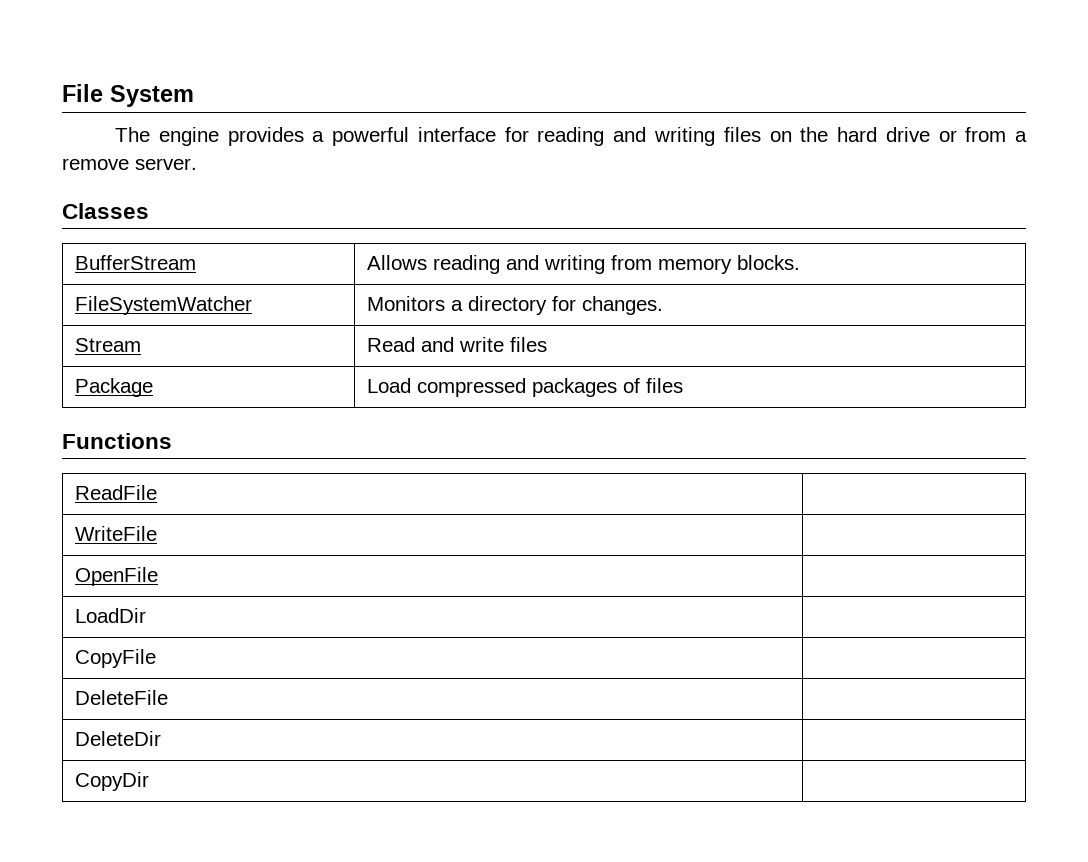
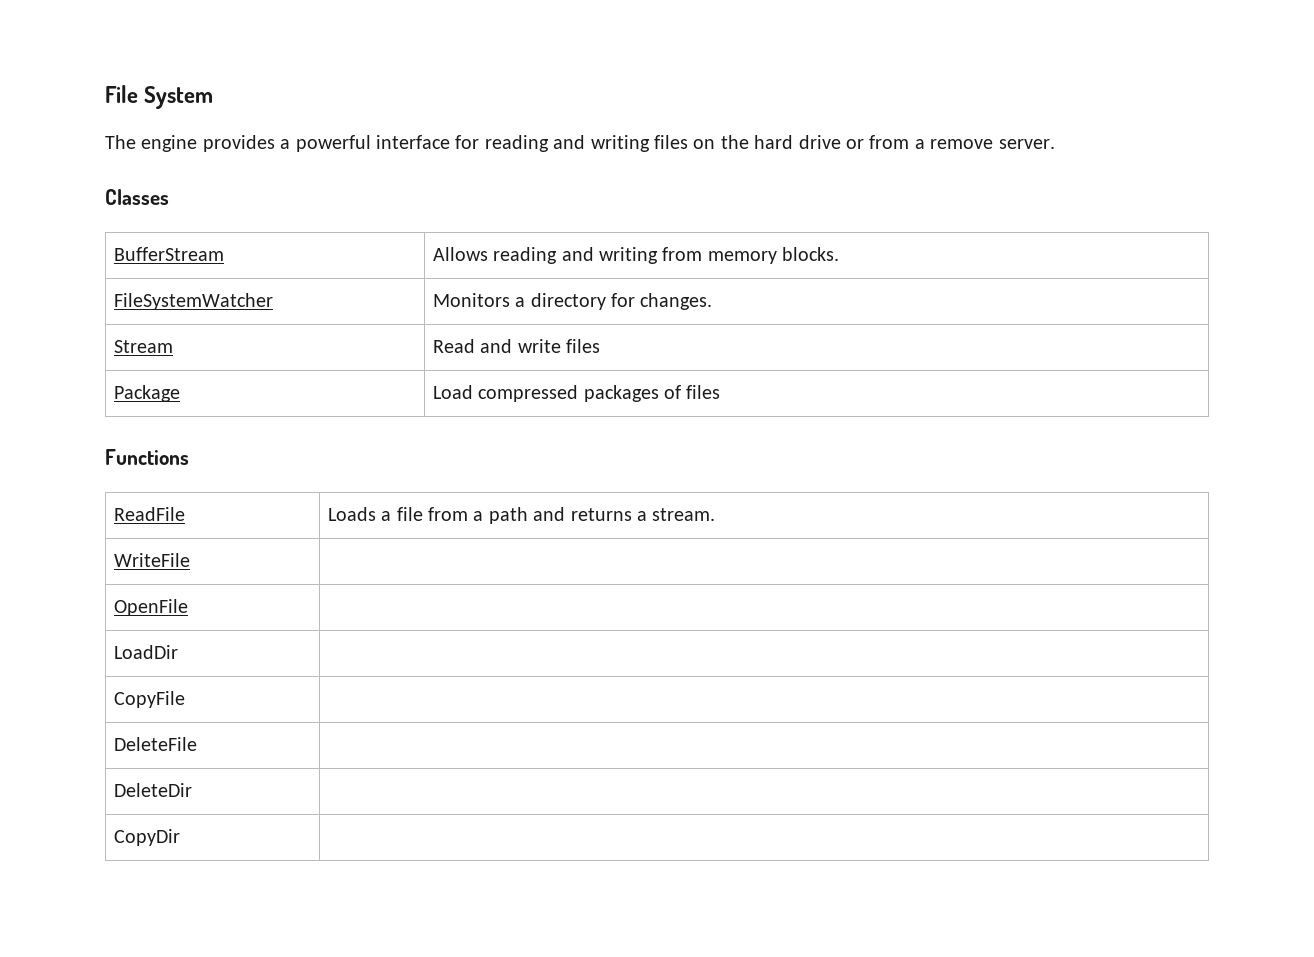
- ReadFile |
+ ReadFile | Loads a file from a path and returns a stream.

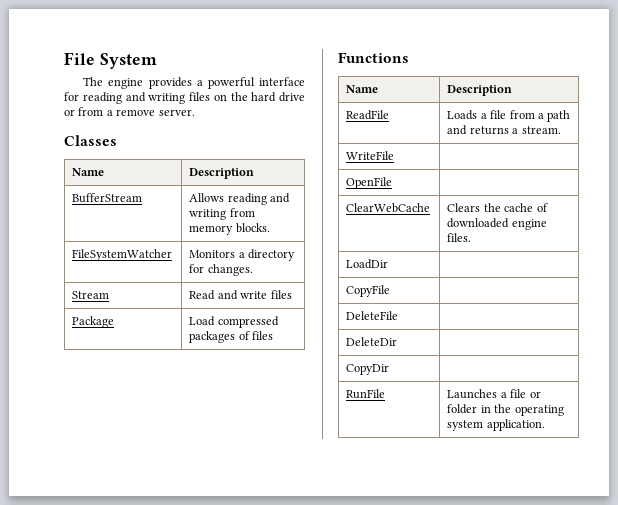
  Classes
+ Name | Description
  Functions
+ Name | Description
+ ClearWebCache | Clears the cache of downloaded engine files.
+ RunFile | Launches a file or folder in the operating system application.

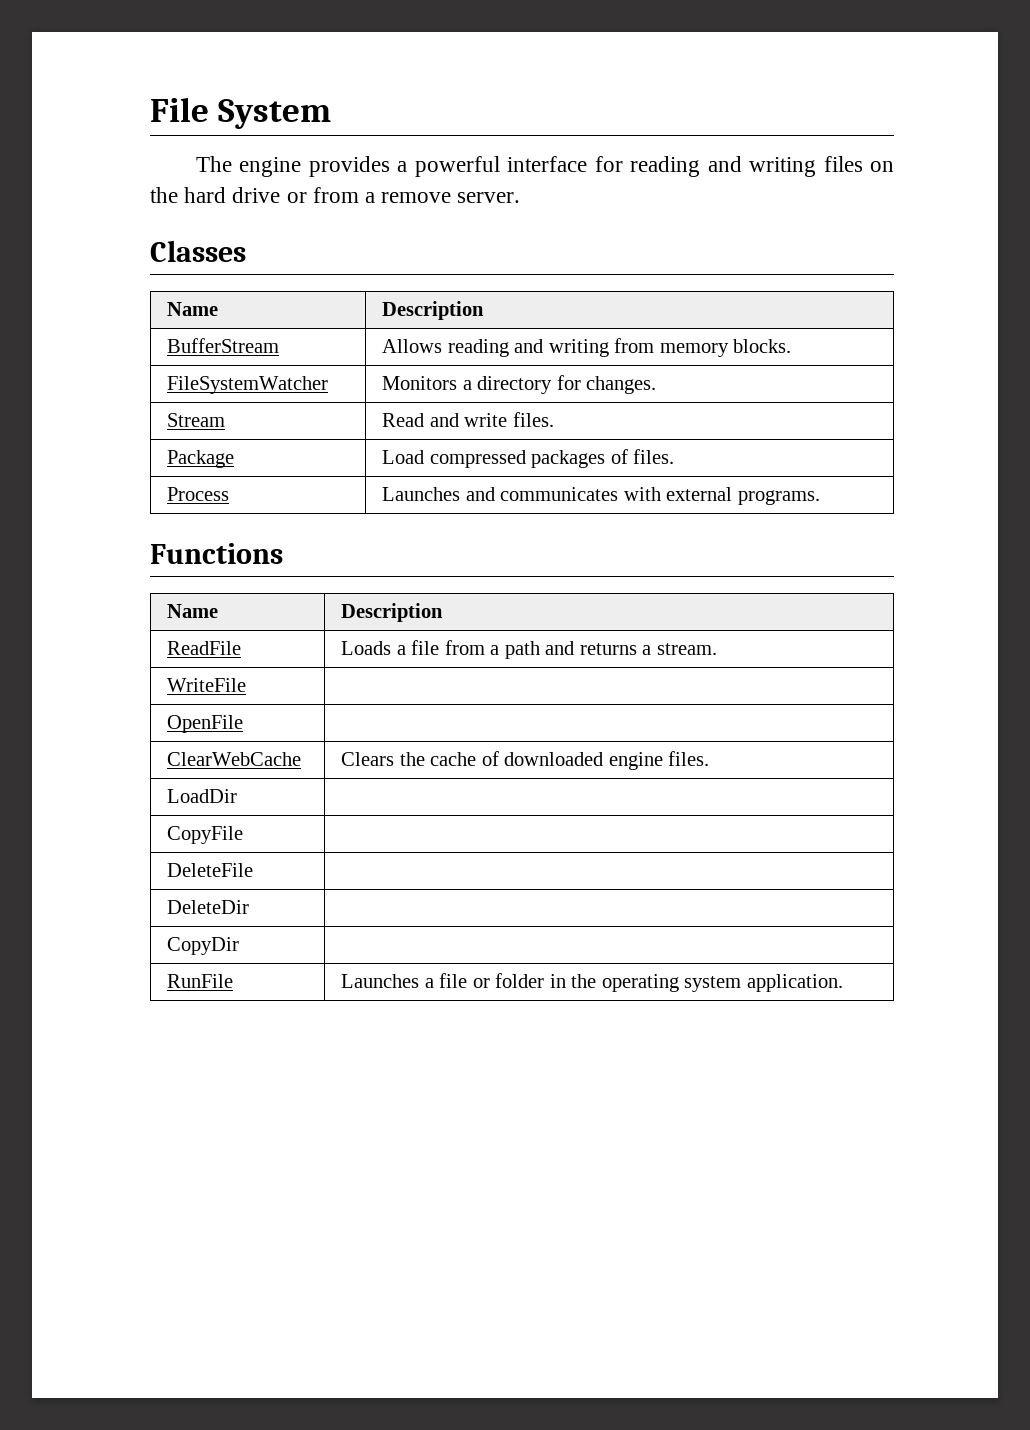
- Stream | Read and write files
+ Stream | Read and write files.
- Package | Load compressed packages of files
+ Package | Load compressed packages of files.
+ Process | Launches and communicates with external programs.

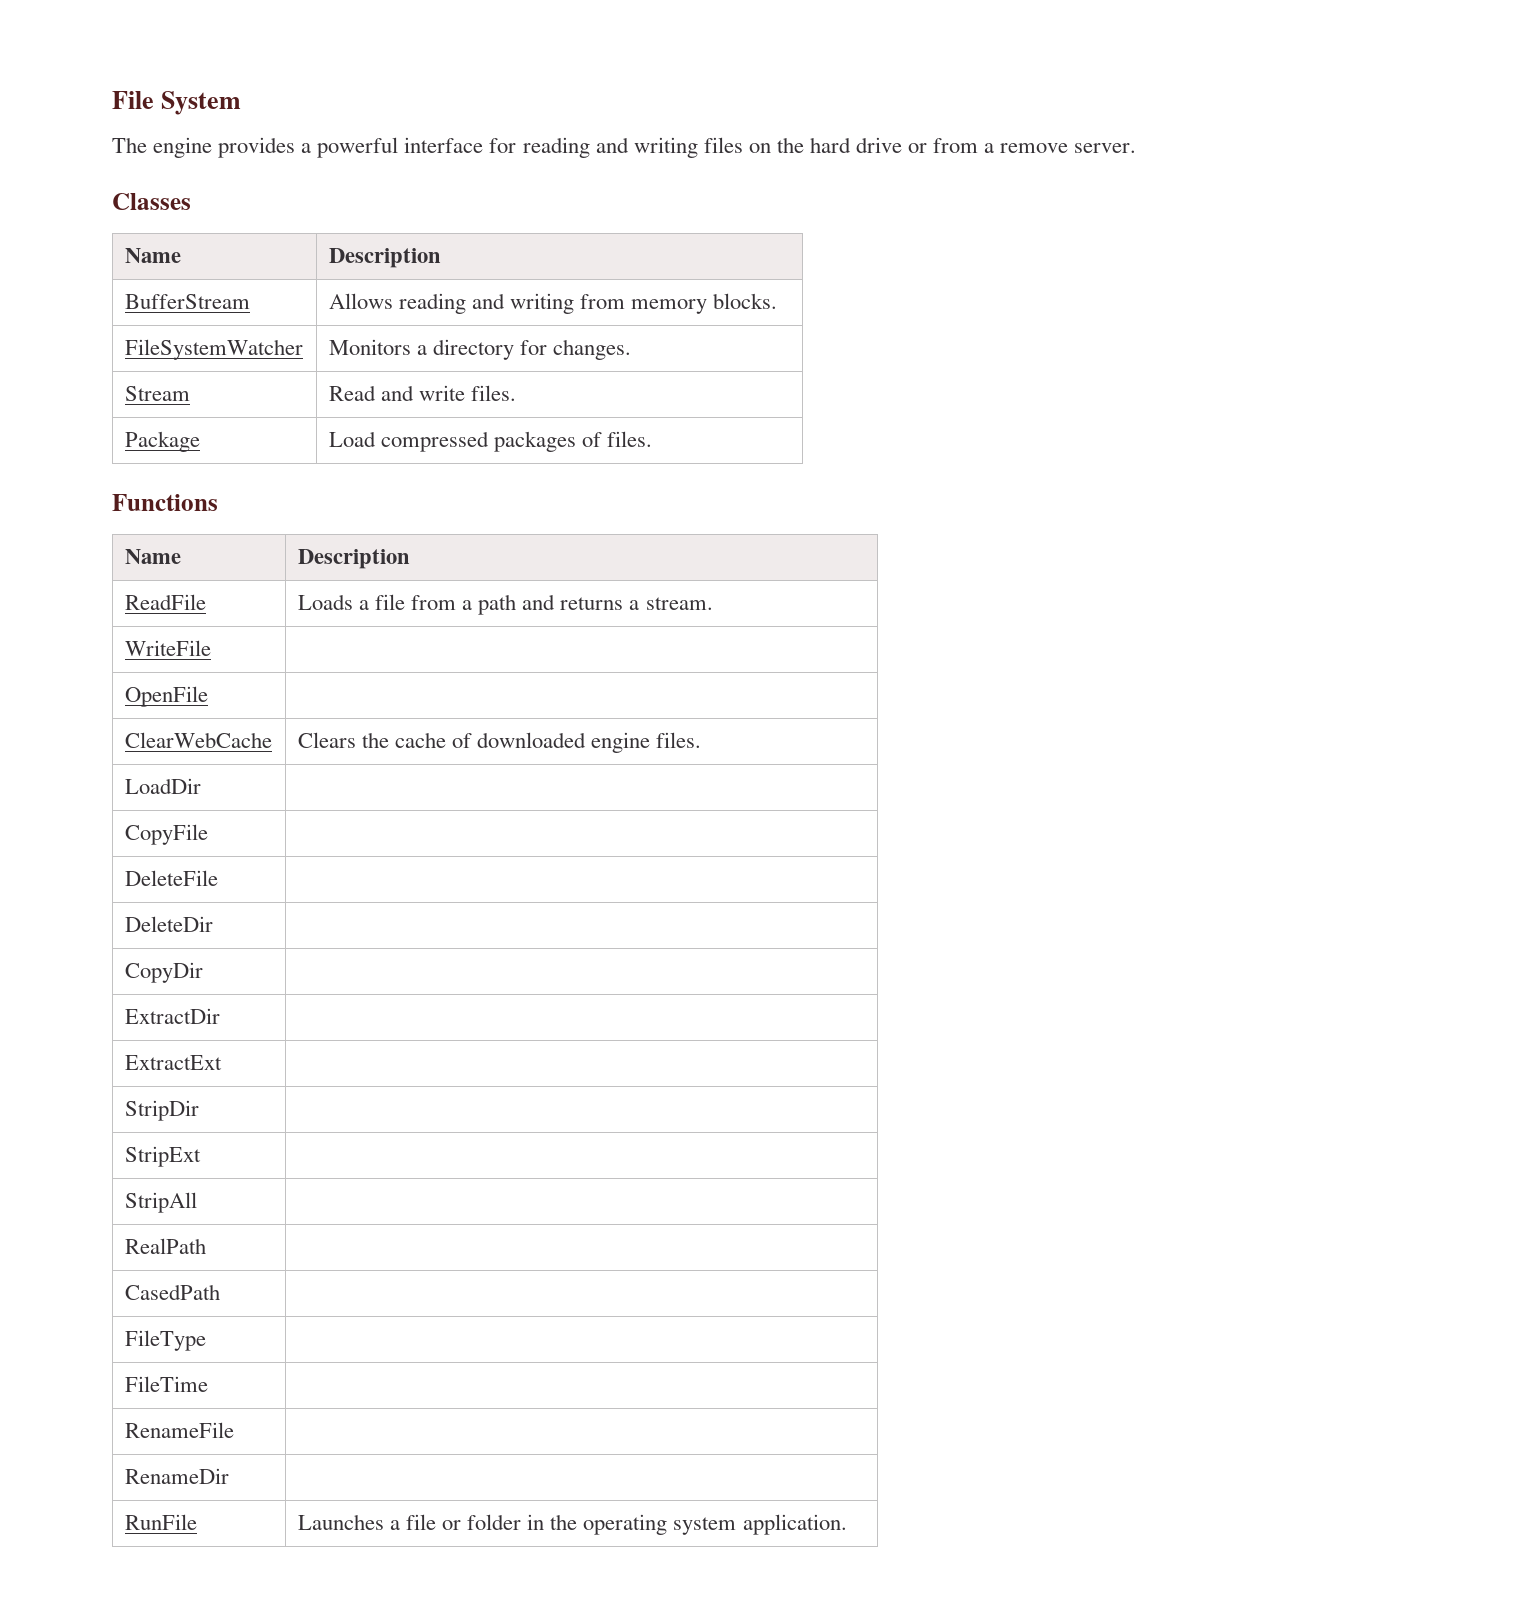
- Process | Launches and communicates with external programs.
+ ExtractDir |
+ ExtractExt |
+ StripDir |
+ StripExt |
+ StripAll |
+ RealPath |
+ CasedPath |
+ FileType |
+ FileTime |
+ RenameFile |
+ RenameDir |

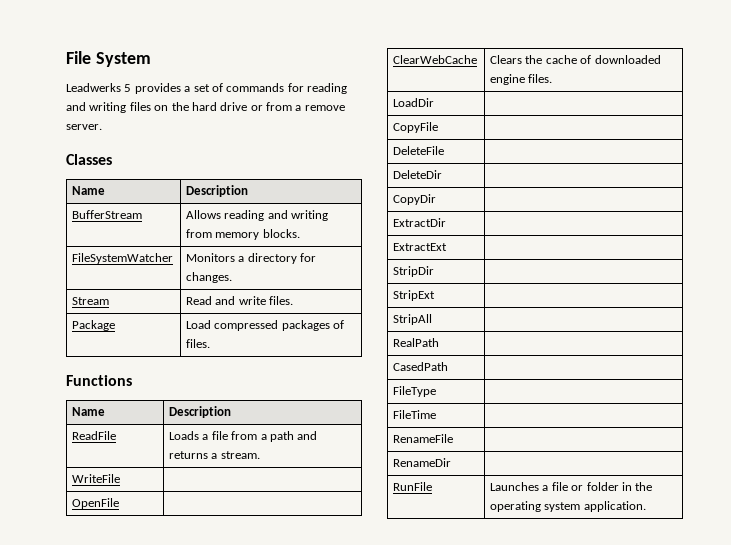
- The engine provides a powerful interface for reading and writing files on the hard drive or from a remove server.
+ Leadwerks 5 provides a set of commands for reading and writing files on the hard drive or from a remove server.

